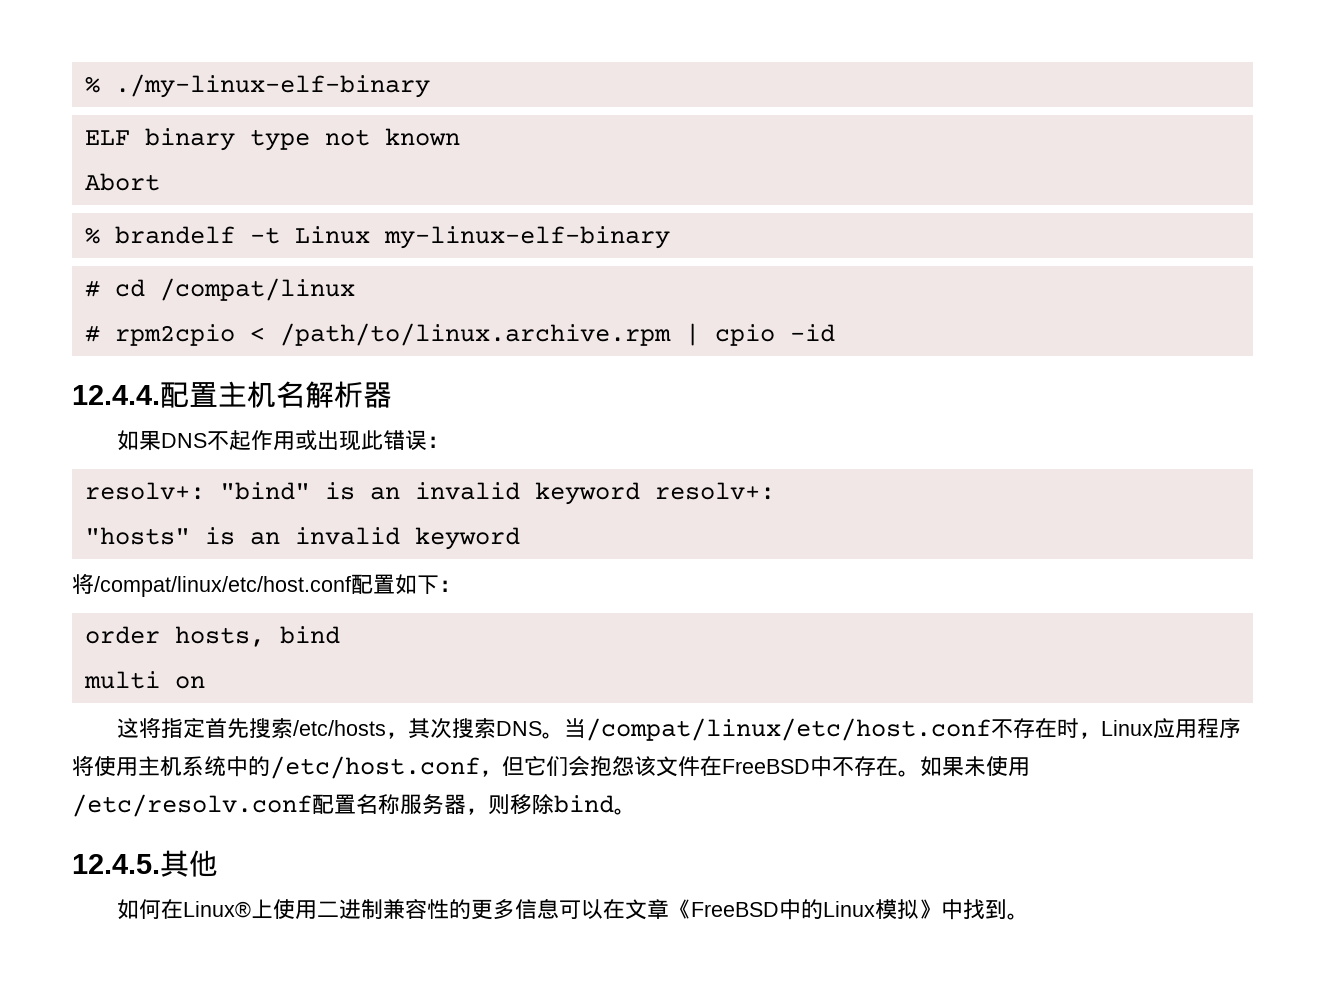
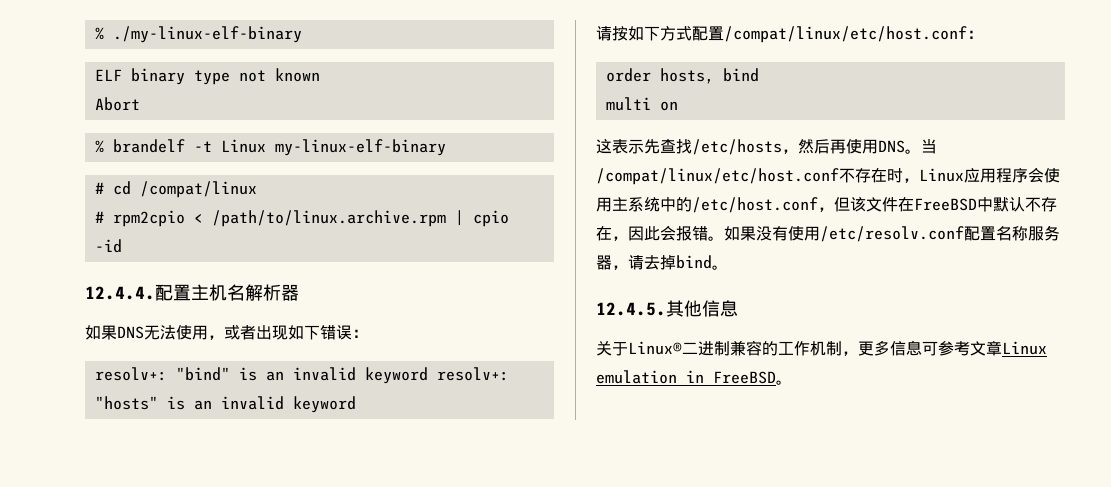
- 如果DNS不起作用或出现此错误：
+ 如果DNS无法使用，或者出现如下错误：
- 将/compat/linux/etc/host.conf配置如下：
+ 请按如下方式配置/compat/linux/etc/host.conf：
- 这将指定首先搜索/etc/hosts，其次搜索DNS。
+ 这表示先查找/etc/hosts，然后再使用DNS。
- 当/compat/linux/etc/host.conf不存在时，Linux应用程序将使用主机系统中的/etc/host.conf，但它们会抱怨该文件在FreeBSD中不存在。如果未使用/etc/resolv.conf配置名称服务器，则移除bind。
+ 当/compat/linux/etc/host.conf不存在时，Linux应用程序会使用主系统中的/etc/host.conf，但该文件在FreeBSD中默认不存在，因此会报错。如果没有使用/etc/resolv.conf配置名称服务器，请去掉bind。
- 12.4.5.其他
- 如何在Linux®上使用二进制兼容性的更多信息可以在文章《FreeBSD中的Linux模拟》中找到。
+ 12.4.5.其他信息
+ 关于Linux®二进制兼容的工作机制，更多信息可参考文章Linux emulation in FreeBSD。

